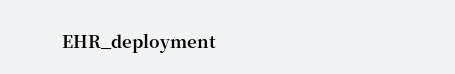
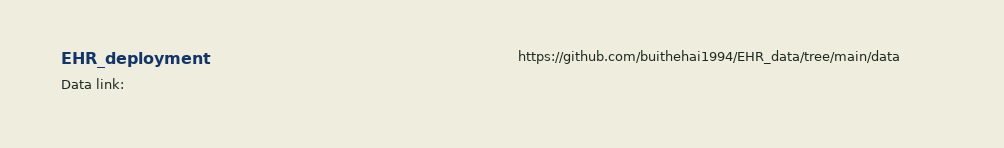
+ Data link: https://github.com/buithehai1994/EHR_data/tree/main/data

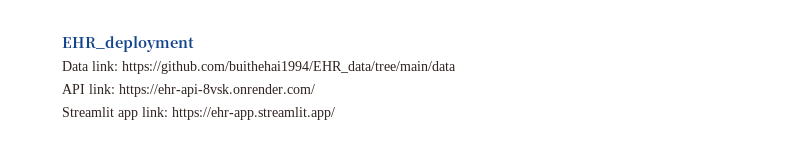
+ API link: https://ehr-api-8vsk.onrender.com/
+ Streamlit app link: https://ehr-app.streamlit.app/

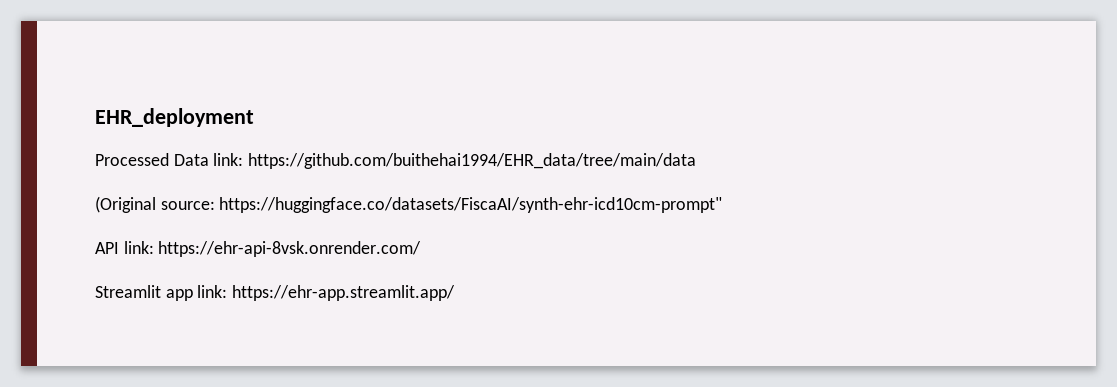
- Data link: https://github.com/buithehai1994/EHR_data/tree/main/data
+ Processed Data link: https://github.com/buithehai1994/EHR_data/tree/main/data
+ (Original source: https://huggingface.co/datasets/FiscaAI/synth-ehr-icd10cm-prompt"

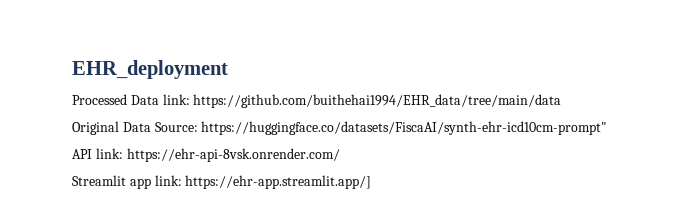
- (Original source: https://huggingface.co/datasets/FiscaAI/synth-ehr-icd10cm-prompt"
+ Original Data Source: https://huggingface.co/datasets/FiscaAI/synth-ehr-icd10cm-prompt"
- Streamlit app link: https://ehr-app.streamlit.app/
+ Streamlit app link: https://ehr-app.streamlit.app/]

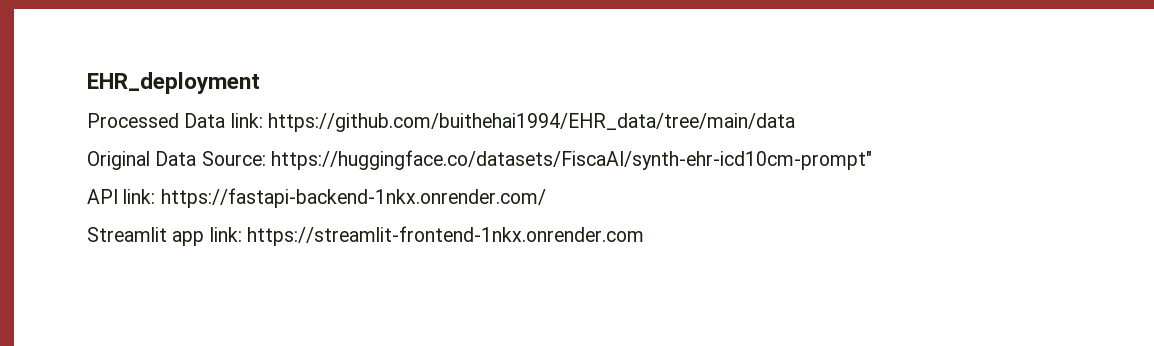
- API link: https://ehr-api-8vsk.onrender.com/
+ API link: https://fastapi-backend-1nkx.onrender.com/
- Streamlit app link: https://ehr-app.streamlit.app/]
+ Streamlit app link: https://streamlit-frontend-1nkx.onrender.com

